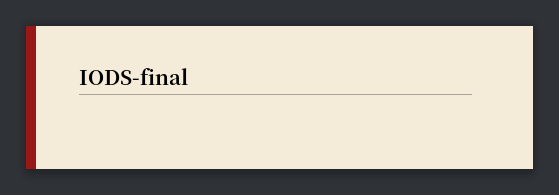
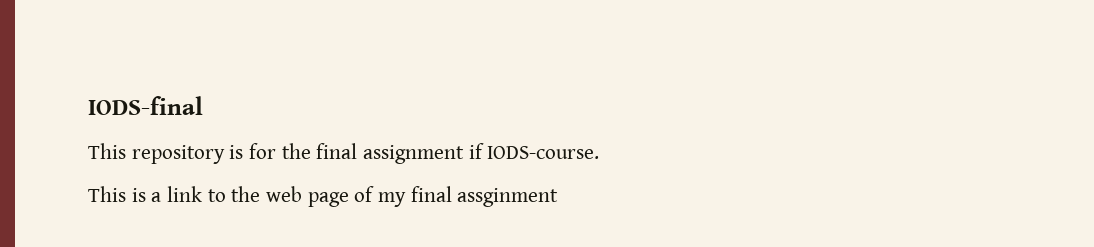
+ This repository is for the final assignment if IODS-course.
+ This is a link to the web page of my final assginment

